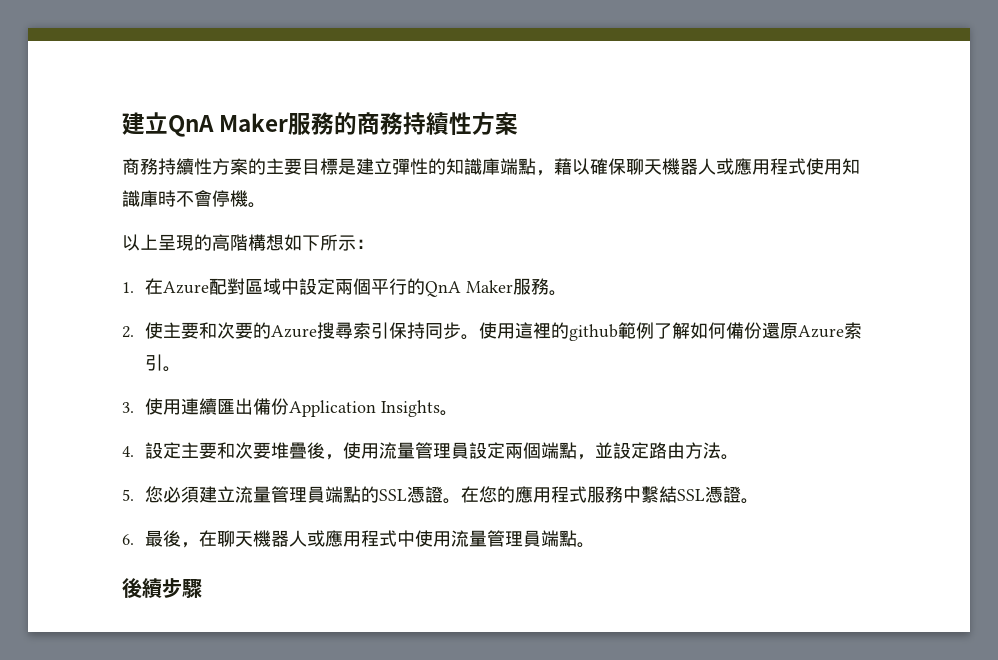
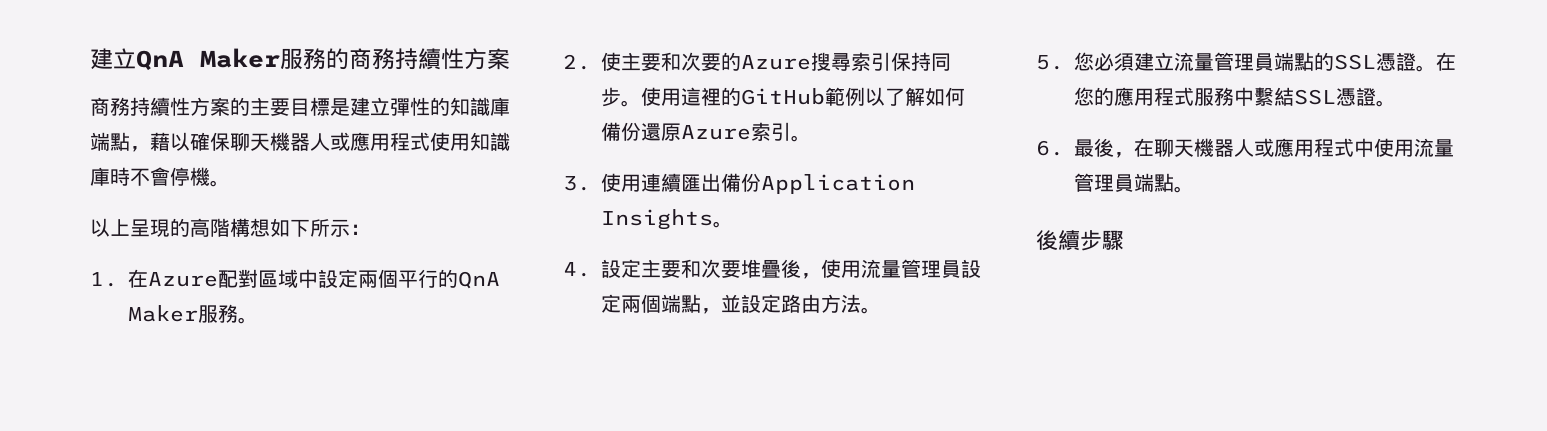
- 使用這裡的github範例了解如何備份還原Azure索引。
+ 使用這裡的GitHub範例以了解如何備份還原Azure索引。

